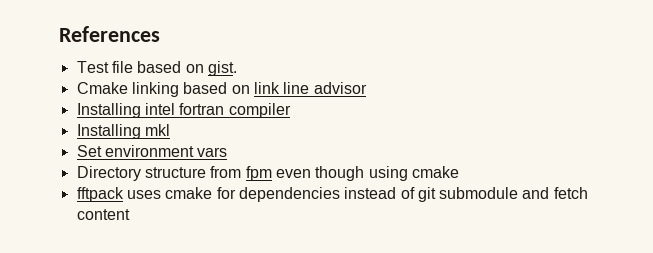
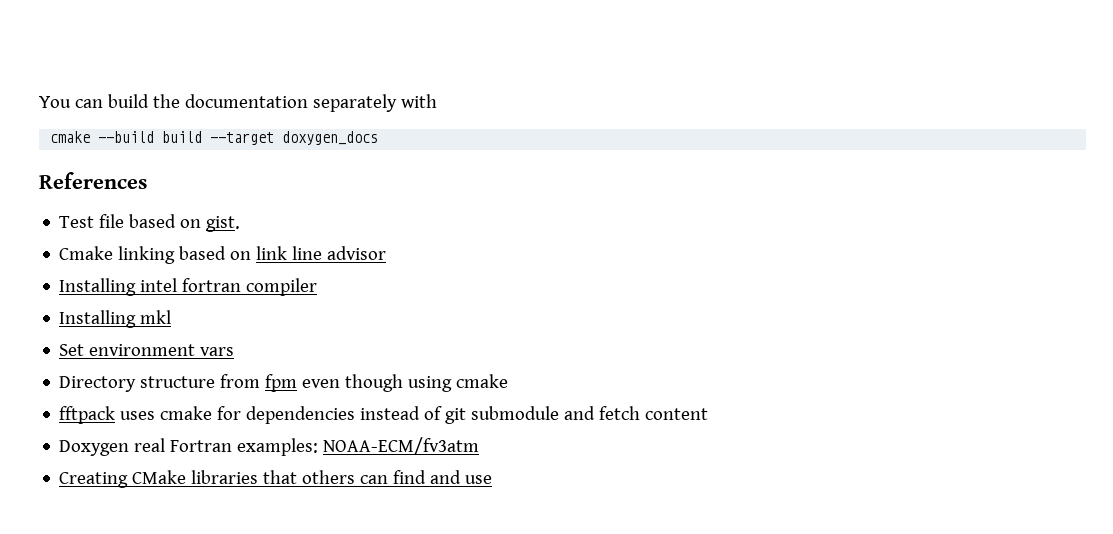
+ You can build the documentation separately with
+ cmake --build build --target doxygen_docs
+ Doxygen real Fortran examples: NOAA-ECM/fv3atm
+ Creating CMake libraries that others can find and use

